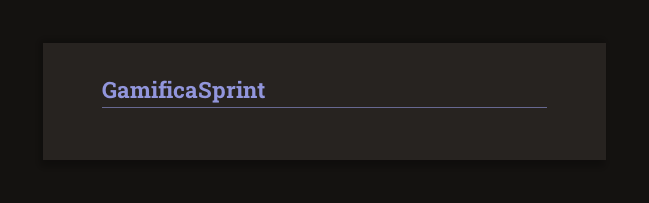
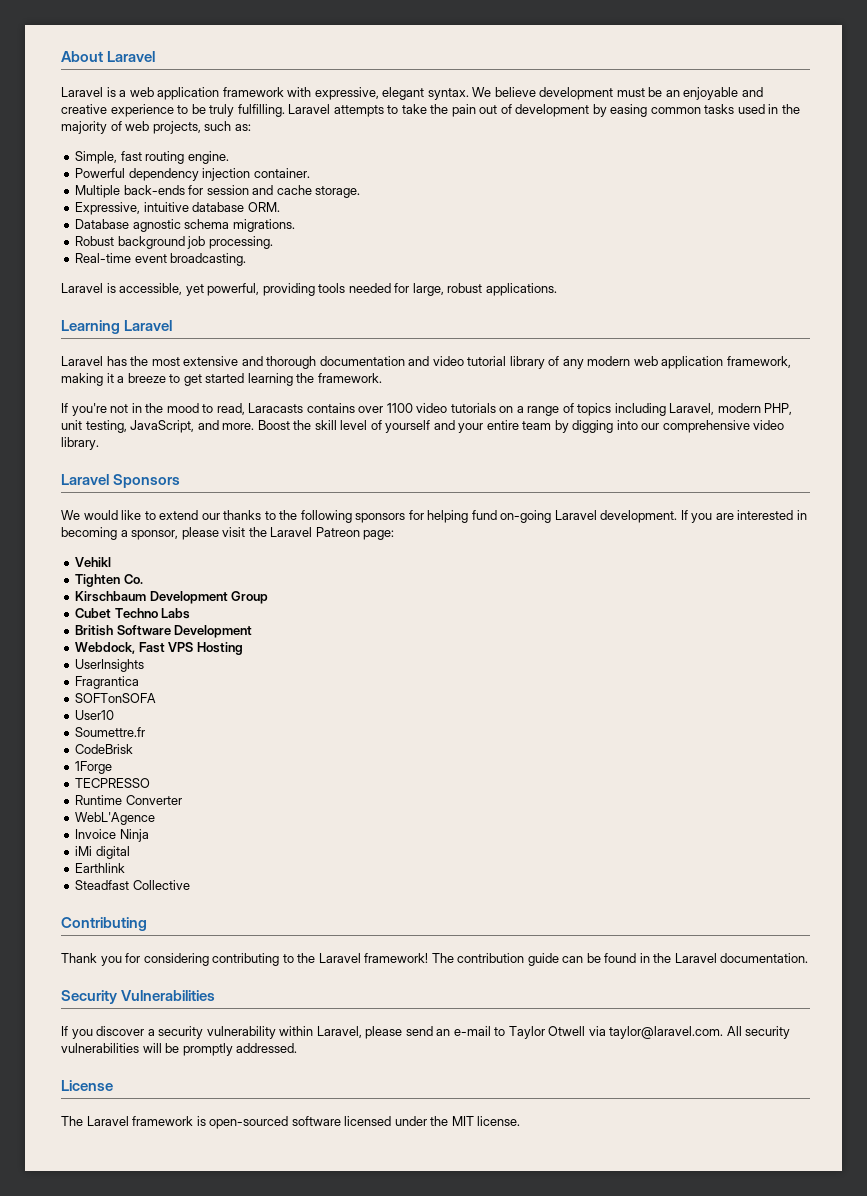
- GamificaSprint
+ About Laravel
+ Laravel is a web application framework with expressive, elegant syntax. We believe development must be an enjoyable and creative experience to be truly fulfilling. Laravel attempts to take the pain out of development by easing common tasks used in the majority of web projects, such as:
+ Simple, fast routing engine.
+ Powerful dependency injection container.
+ Multiple back-ends for session and cache storage.
+ Expressive, intuitive database ORM.
+ Database agnostic schema migrations.
+ Robust background job processing.
+ Real-time event broadcasting.
+ Laravel is accessible, yet powerful, providing tools needed for large, robust applications.
+ Learning Laravel
+ Laravel has the most extensive and thorough documentation and video tutorial library of any modern web application framework, making it a breeze to get started learning the framework.
+ If you're not in the mood to read, Laracasts contains over 1100 video tutorials on a range of topics including Laravel, modern PHP, unit testing, JavaScript, and more. Boost the skill level of yourself and your entire team by digging into our comprehensive video library.
+ Laravel Sponsors
+ We would like to extend our thanks to the following sponsors for helping fund on-going Laravel development. If you are interested in becoming a sponsor, please visit the Laravel Patreon page:
+ Vehikl
+ Tighten Co.
+ Kirschbaum Development Group
+ Cubet Techno Labs
+ British Software Development
+ Webdock, Fast VPS Hosting
+ UserInsights
+ Fragrantica
+ SOFTonSOFA
+ User10
+ Soumettre.fr
+ CodeBrisk
+ 1Forge
+ TECPRESSO
+ Runtime Converter
+ WebL'Agence
+ Invoice Ninja
+ iMi digital
+ Earthlink
+ Steadfast Collective
+ Contributing
+ Thank you for considering contributing to the Laravel framework! The contribution guide can be found in the Laravel documentation.
+ Security Vulnerabilities
+ If you discover a security vulnerability within Laravel, please send an e-mail to Taylor Otwell via taylor@laravel.com. All security vulnerabilities will be promptly addressed.
+ License
+ The Laravel framework is open-sourced software licensed under the MIT license.

